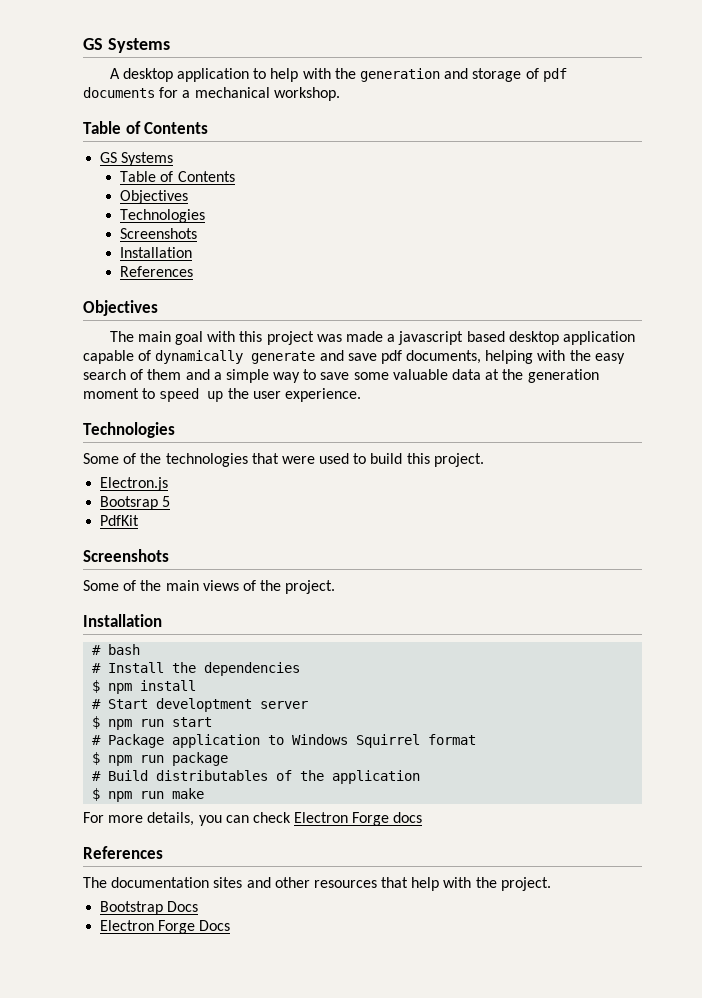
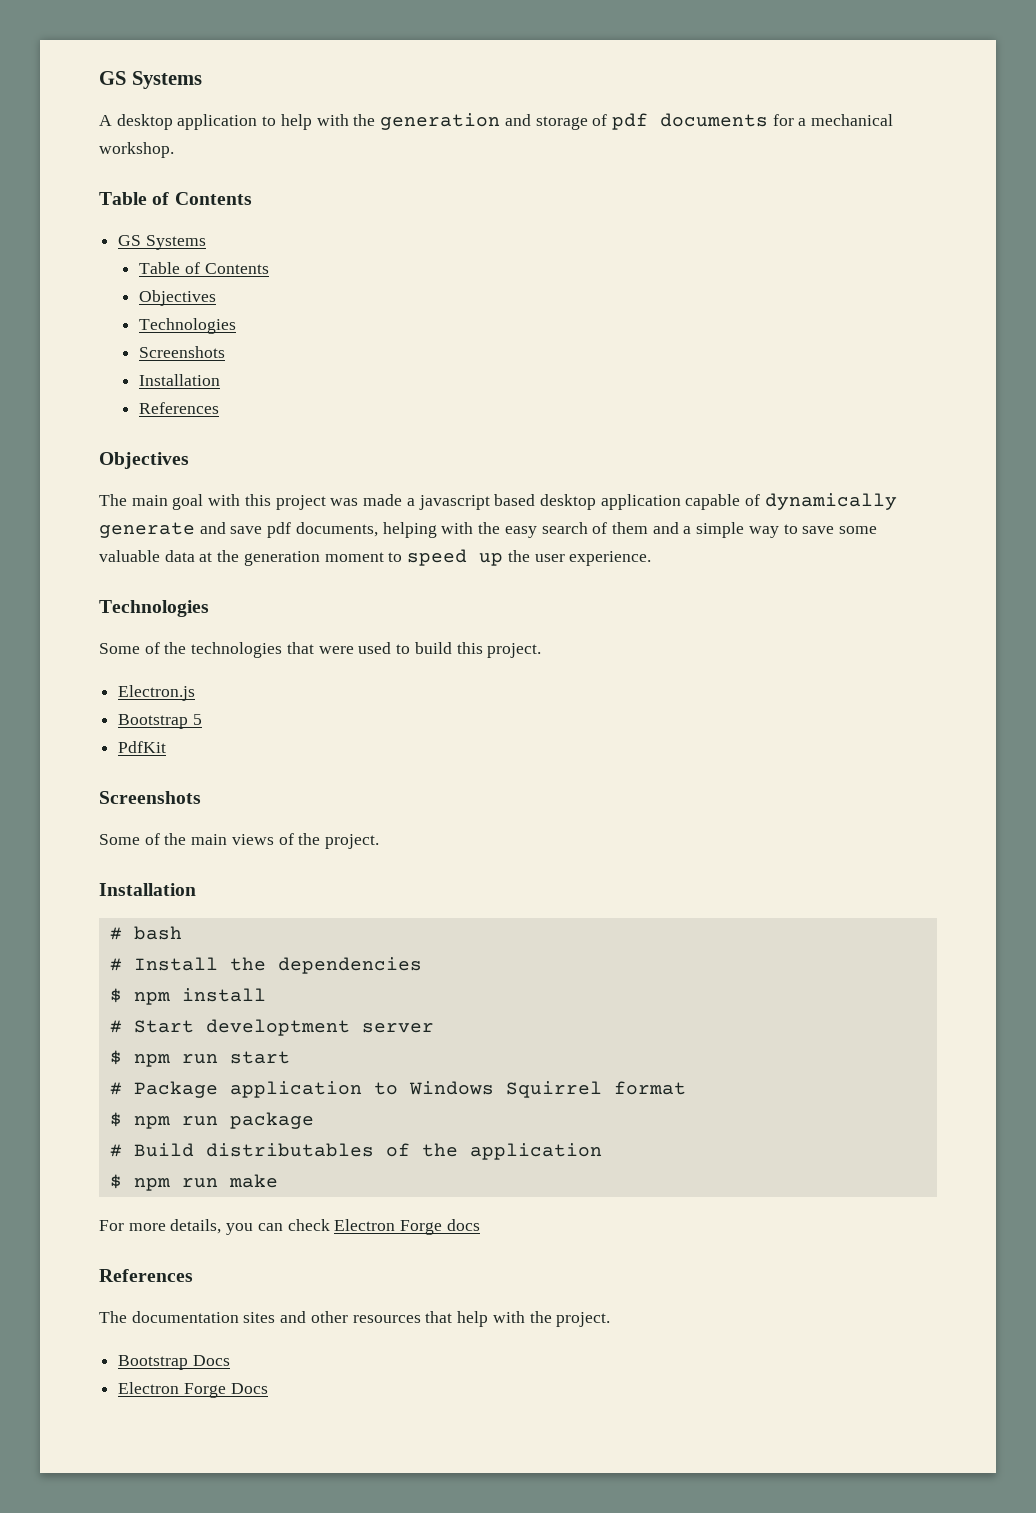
- Bootsrap 5
+ Bootstrap 5

